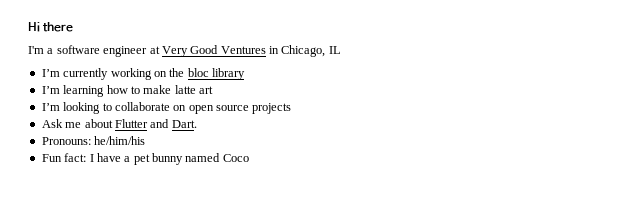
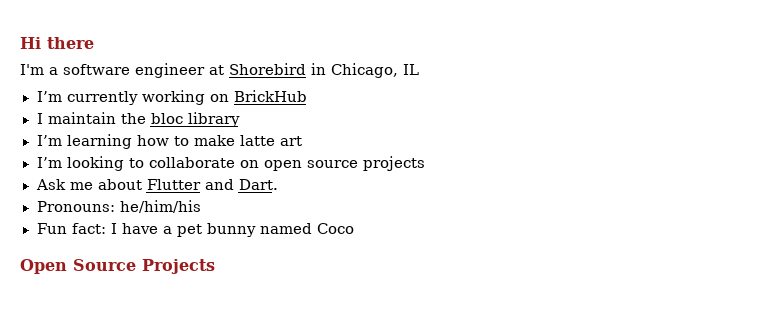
- I'm a software engineer at Very Good Ventures in Chicago, IL
+ I'm a software engineer at Shorebird in Chicago, IL
- I’m currently working on the bloc library
+ I’m currently working on BrickHub
+ I maintain the bloc library
+ Open Source Projects

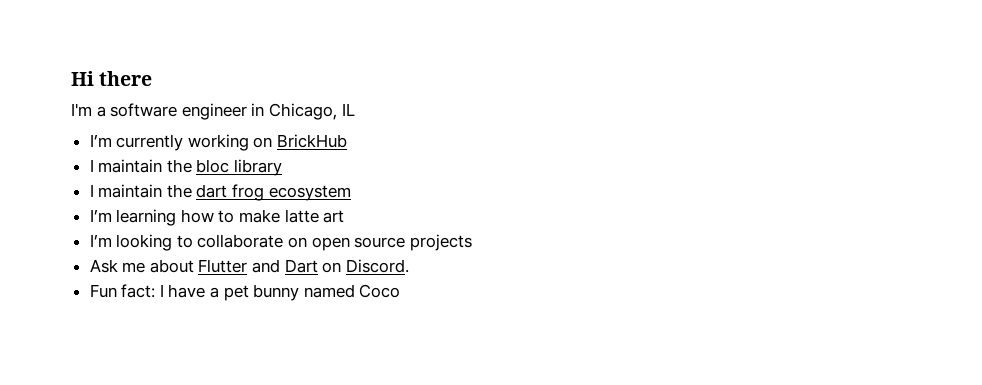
- I'm a software engineer at Shorebird in Chicago, IL
+ I'm a software engineer in Chicago, IL
+ I maintain the dart frog ecosystem
- Ask me about Flutter and Dart.
- Pronouns: he/him/his
+ Ask me about Flutter and Dart on Discord.
- Open Source Projects

